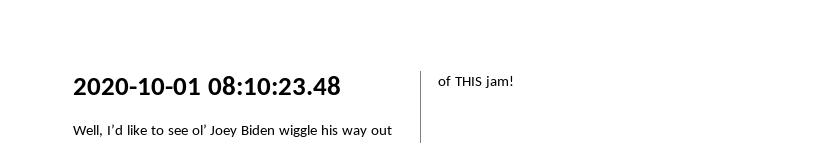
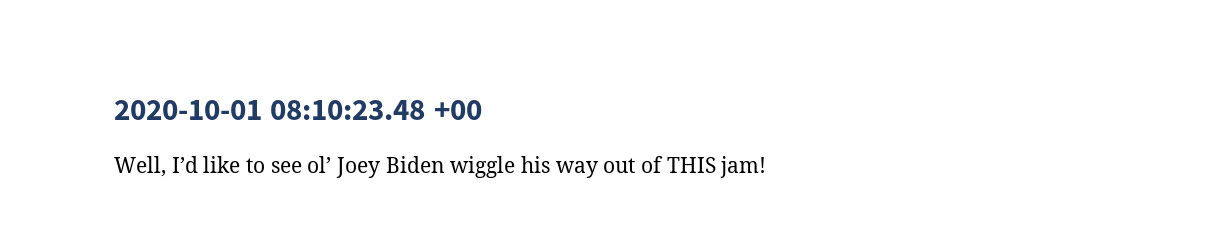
- 2020-10-01 08:10:23.48
+ 2020-10-01 08:10:23.48 +00

